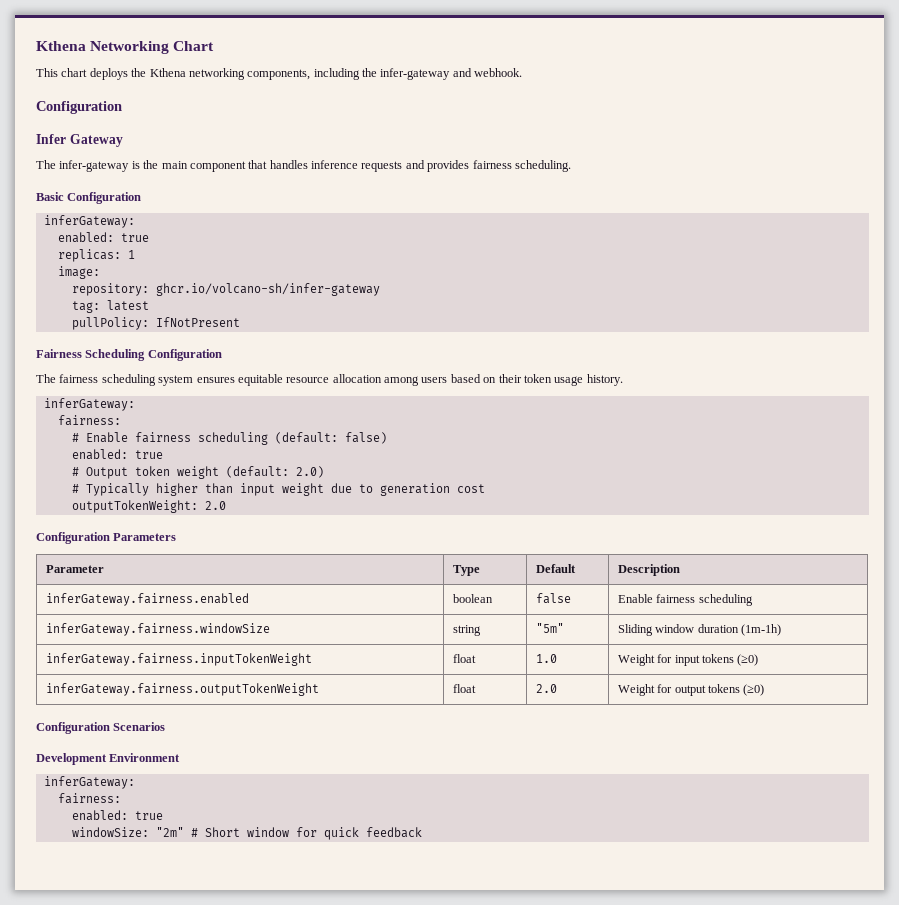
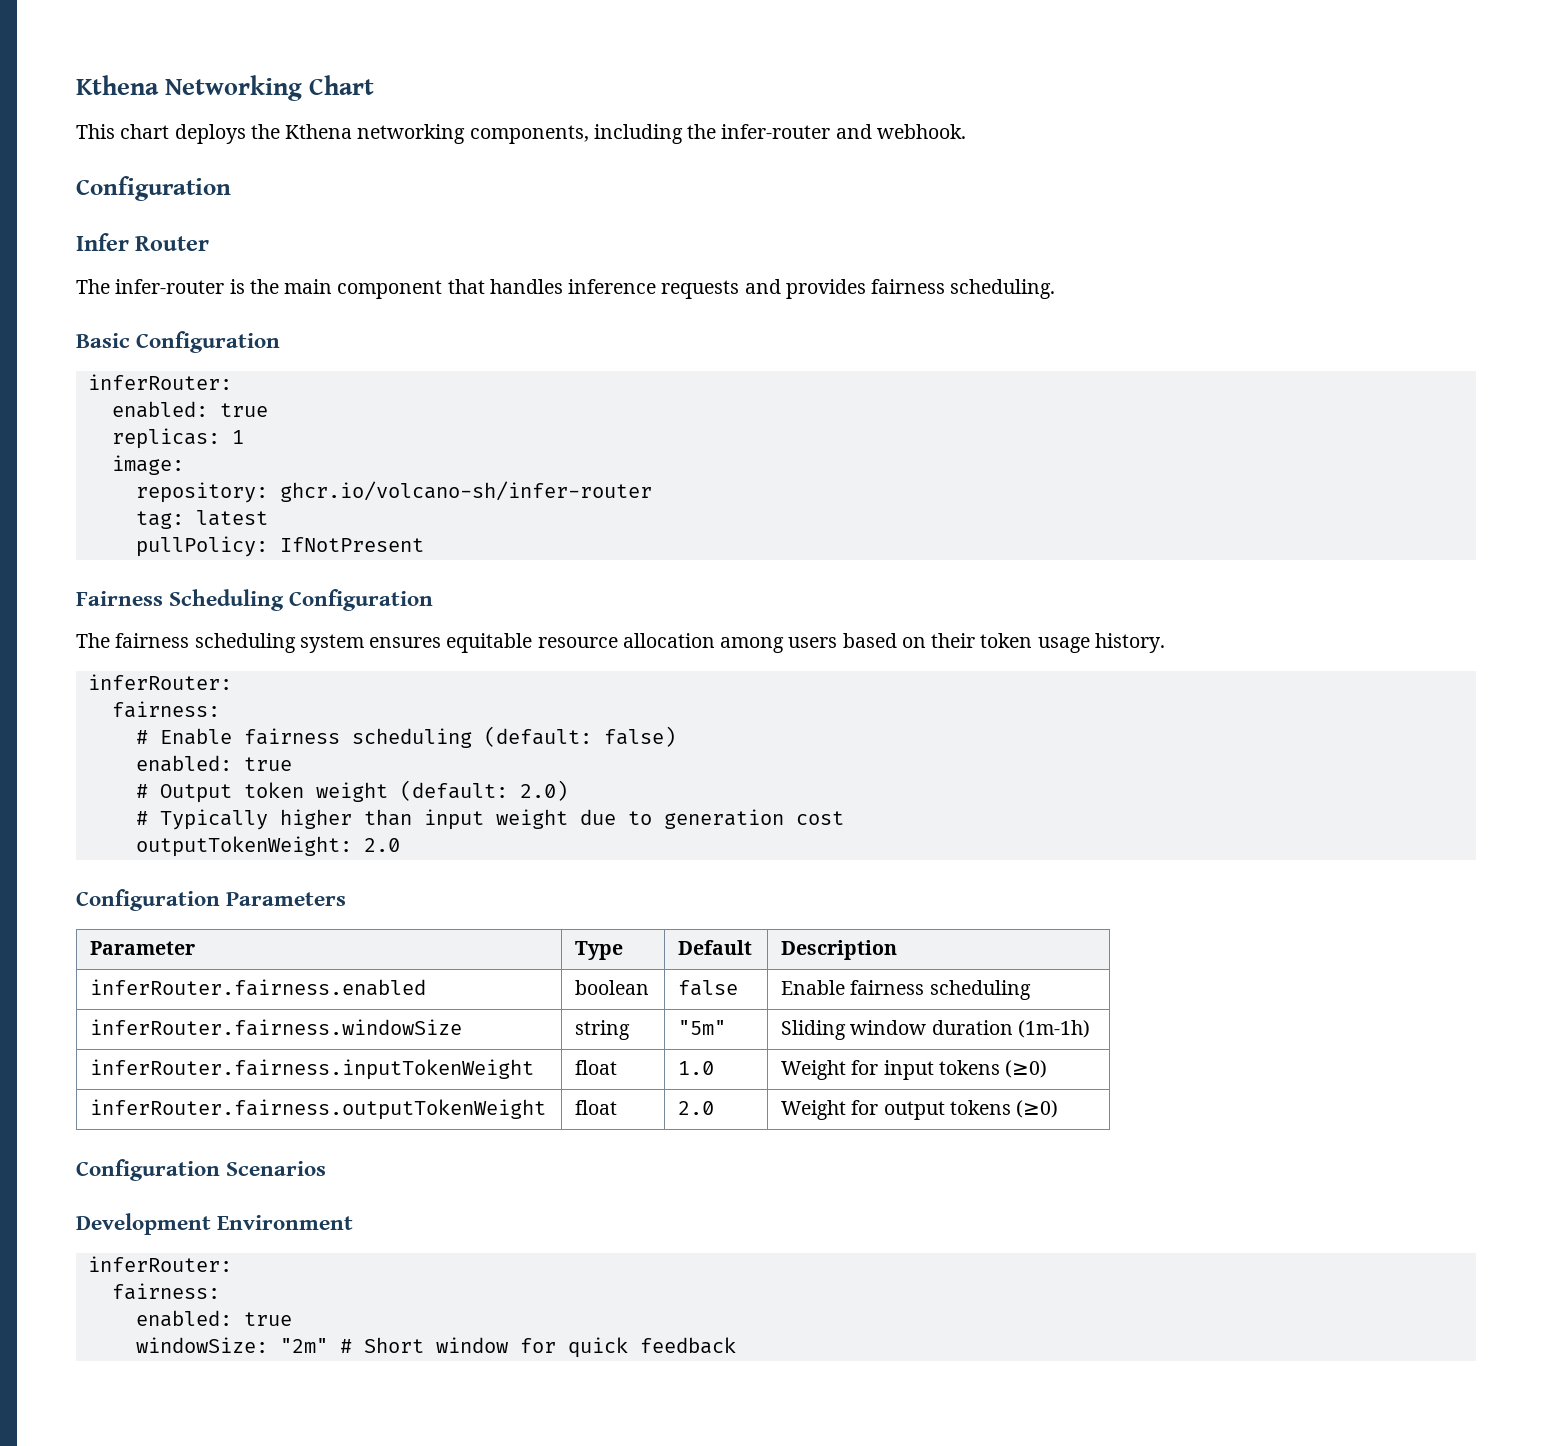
- This chart deploys the Kthena networking components, including the infer-gateway and webhook.
+ This chart deploys the Kthena networking components, including the infer-router and webhook.
- Infer Gateway
- The infer-gateway is the main component that handles inference requests and provides fairness scheduling.
+ Infer Router
+ The infer-router is the main component that handles inference requests and provides fairness scheduling.
  Basic Configuration
- inferGateway:
+ inferRouter:
- repository: ghcr.io/volcano-sh/infer-gateway
+ repository: ghcr.io/volcano-sh/infer-router
  The fairness scheduling system ensures equitable resource allocation among users based on their token usage history.
- inferGateway:
+ inferRouter:
- inferGateway.fairness.enabled | boolean | false | Enable fairness scheduling
+ inferRouter.fairness.enabled | boolean | false | Enable fairness scheduling
- inferGateway.fairness.windowSize | string | "5m" | Sliding window duration (1m-1h)
+ inferRouter.fairness.windowSize | string | "5m" | Sliding window duration (1m-1h)
- inferGateway.fairness.inputTokenWeight | float | 1.0 | Weight for input tokens (≥0)
+ inferRouter.fairness.inputTokenWeight | float | 1.0 | Weight for input tokens (≥0)
- inferGateway.fairness.outputTokenWeight | float | 2.0 | Weight for output tokens (≥0)
+ inferRouter.fairness.outputTokenWeight | float | 2.0 | Weight for output tokens (≥0)
  Development Environment
- inferGateway:
+ inferRouter:

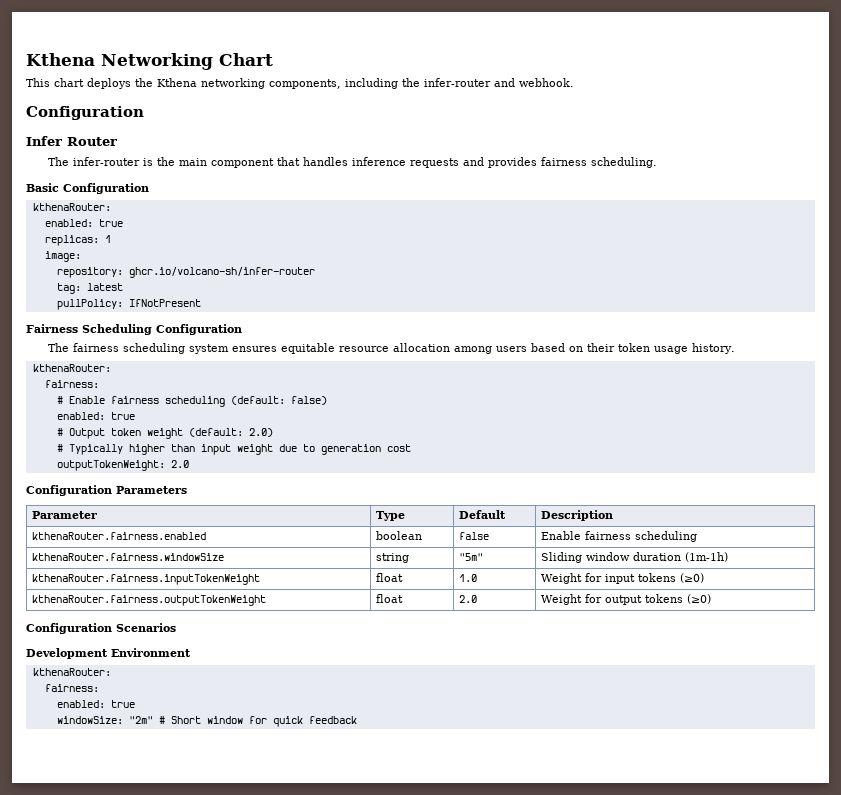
  Basic Configuration
- inferRouter:
+ kthenaRouter:
  The fairness scheduling system ensures equitable resource allocation among users based on their token usage history.
- inferRouter:
+ kthenaRouter:
- inferRouter.fairness.enabled | boolean | false | Enable fairness scheduling
+ kthenaRouter.fairness.enabled | boolean | false | Enable fairness scheduling
- inferRouter.fairness.windowSize | string | "5m" | Sliding window duration (1m-1h)
+ kthenaRouter.fairness.windowSize | string | "5m" | Sliding window duration (1m-1h)
- inferRouter.fairness.inputTokenWeight | float | 1.0 | Weight for input tokens (≥0)
+ kthenaRouter.fairness.inputTokenWeight | float | 1.0 | Weight for input tokens (≥0)
- inferRouter.fairness.outputTokenWeight | float | 2.0 | Weight for output tokens (≥0)
+ kthenaRouter.fairness.outputTokenWeight | float | 2.0 | Weight for output tokens (≥0)
  Development Environment
- inferRouter:
+ kthenaRouter:

